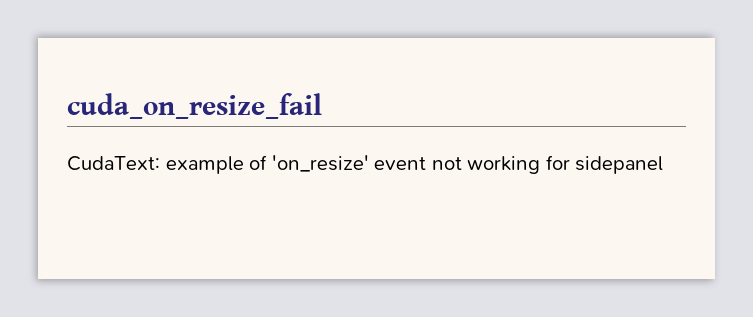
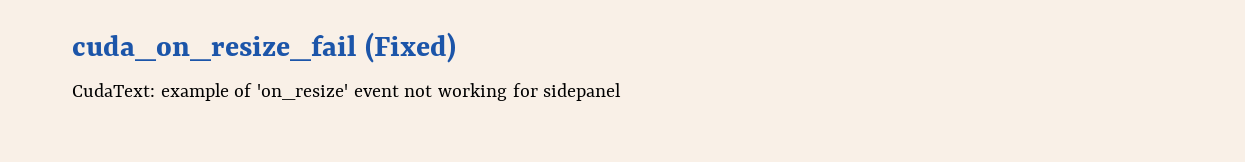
- cuda_on_resize_fail
+ cuda_on_resize_fail (Fixed)

